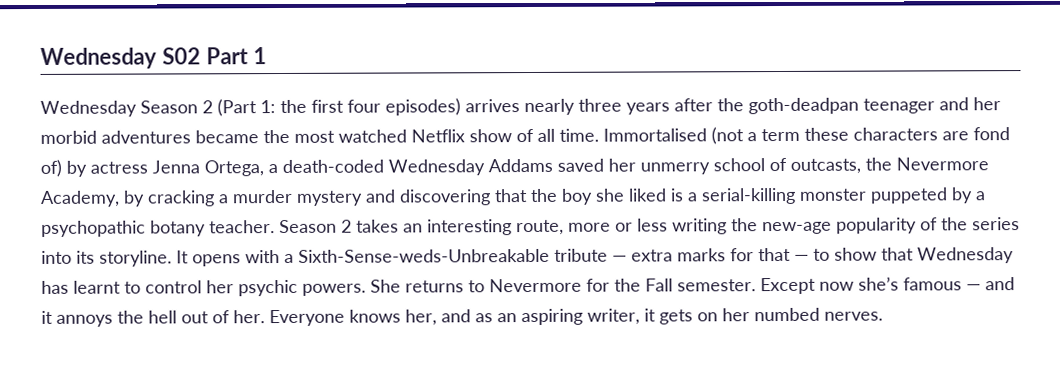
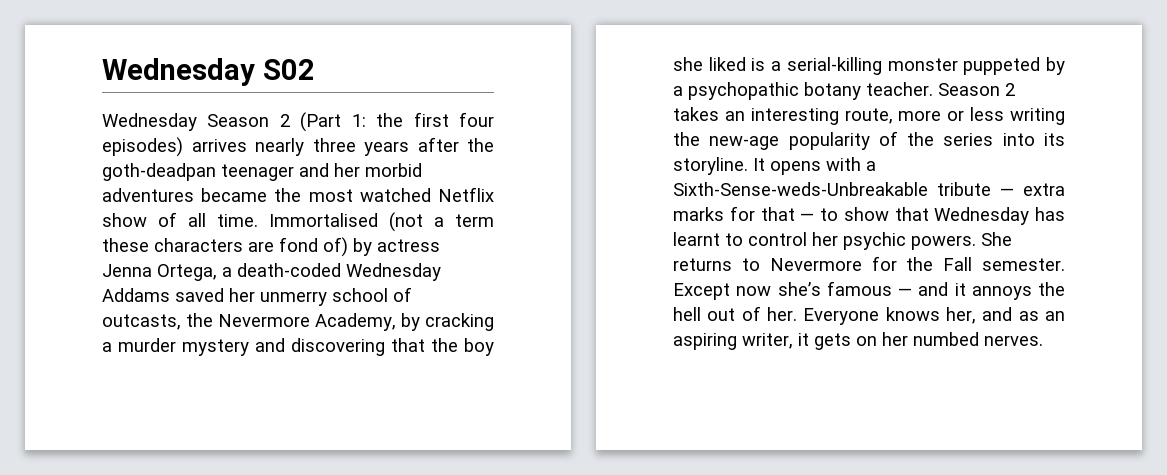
- Wednesday S02 Part 1
+ Wednesday S02

